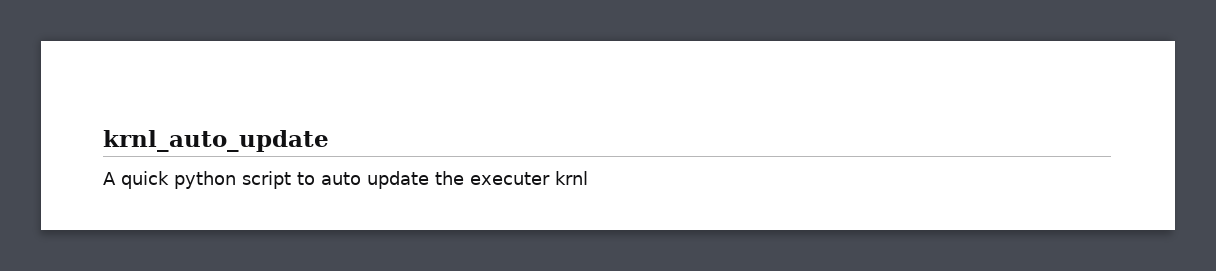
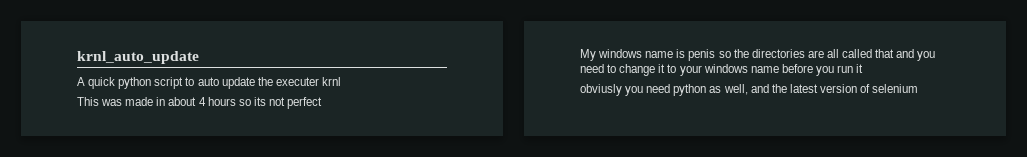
+ This was made in about 4 hours so its not perfect
+ My windows name is penis so the directories are all called that and you need to change it to your windows name before you run it
+ obviusly you need python as well, and the latest version of selenium

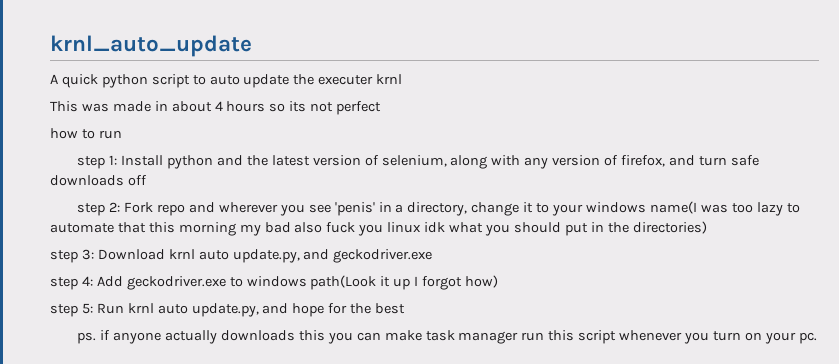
- My windows name is penis so the directories are all called that and you need to change it to your windows name before you run it
- obviusly you need python as well, and the latest version of selenium
+ how to run
+ step 1: Install python and the latest version of selenium, along with any version of firefox, and turn safe downloads off
+ step 2: Fork repo and wherever you see 'penis' in a directory, change it to your windows name(I was too lazy to automate that this morning my bad also fuck you linux idk what you should put in the directories)
+ step 3: Download krnl auto update.py, and geckodriver.exe
+ step 4: Add geckodriver.exe to windows path(Look it up I forgot how)
+ step 5: Run krnl auto update.py, and hope for the best
+ ps. if anyone actually downloads this you can make task manager run this script whenever you turn on your pc.

